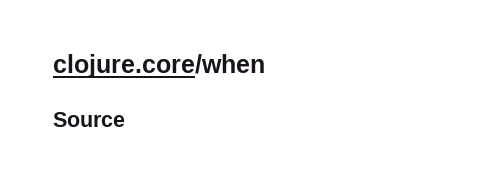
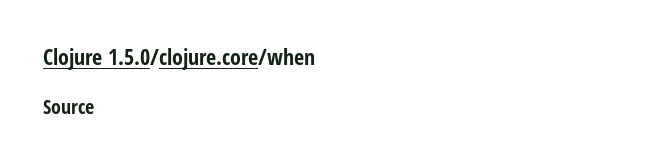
- clojure.core/when
+ Clojure 1.5.0/clojure.core/when

